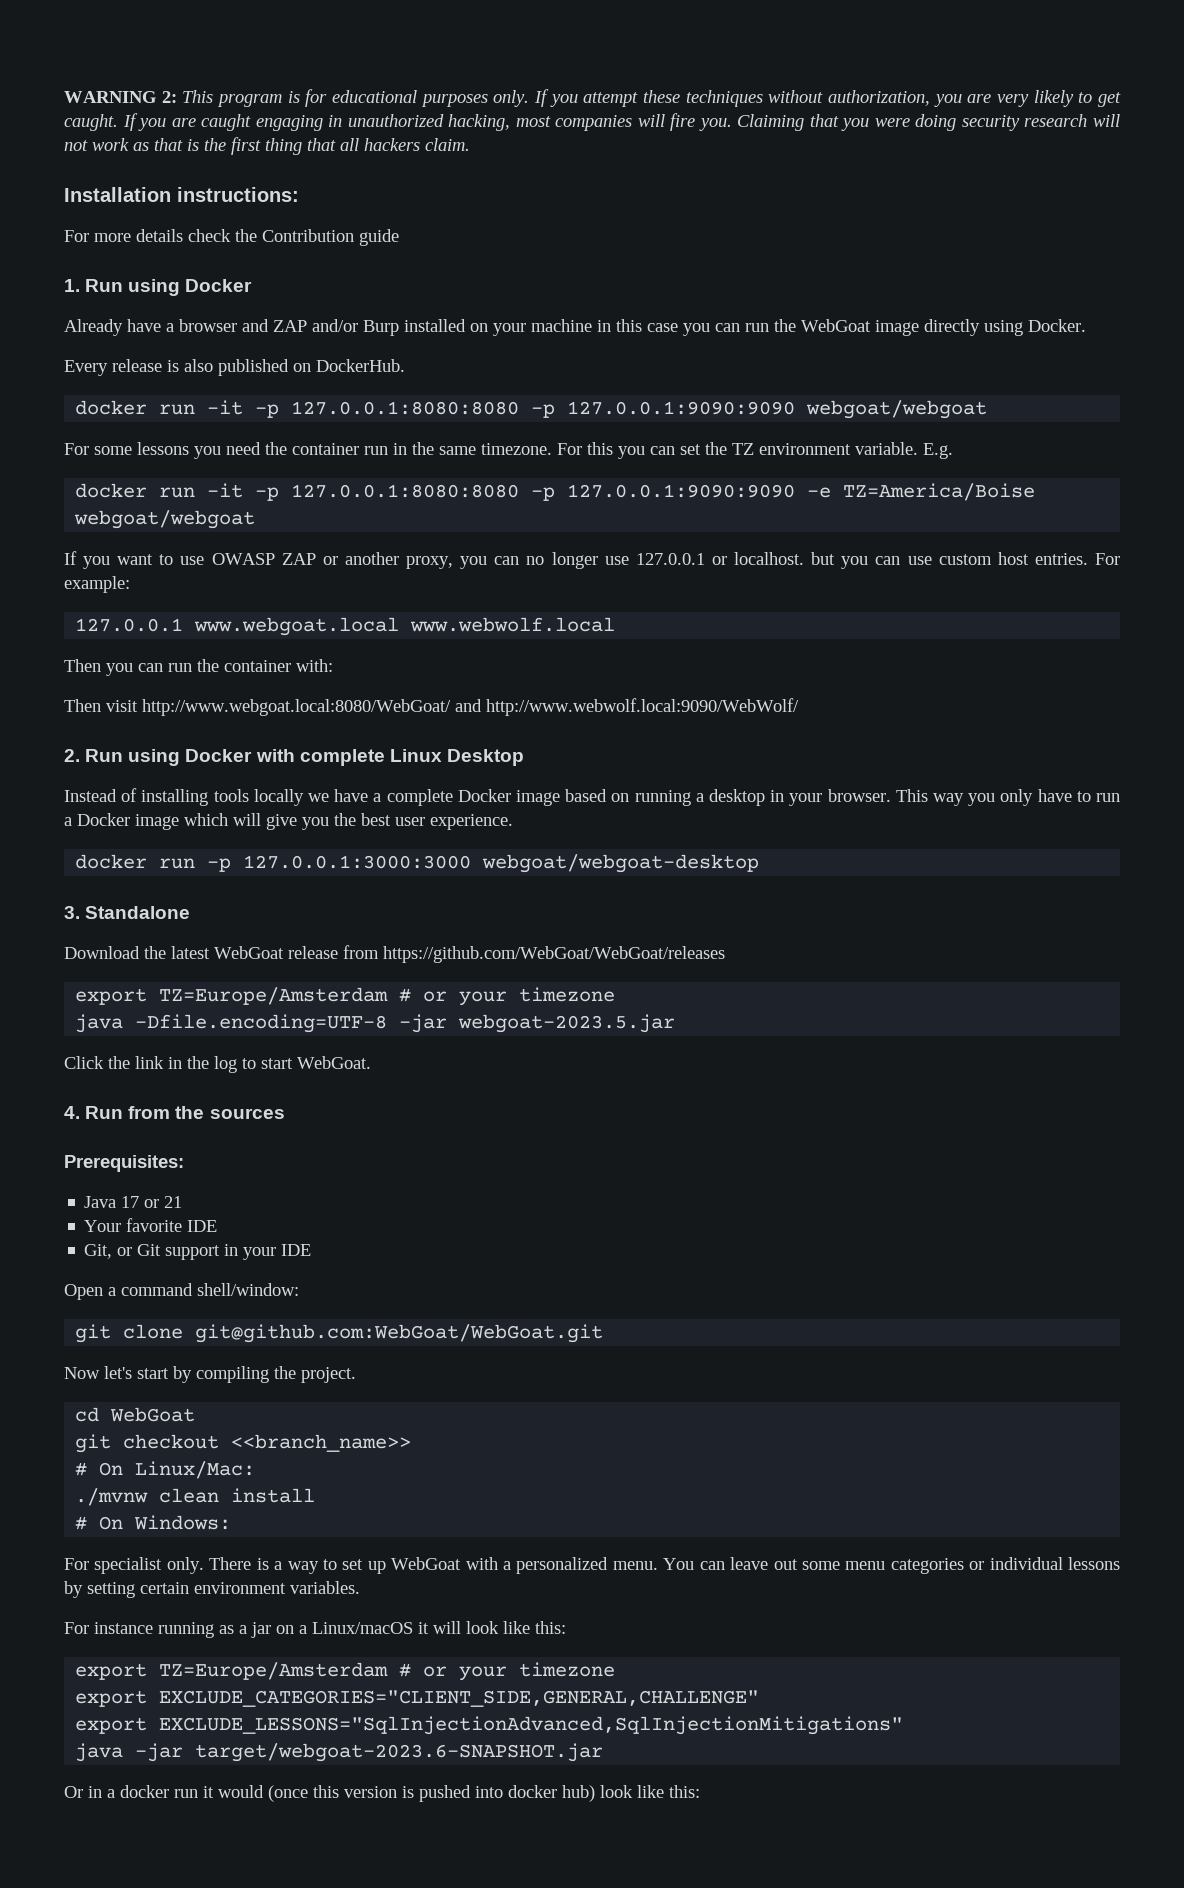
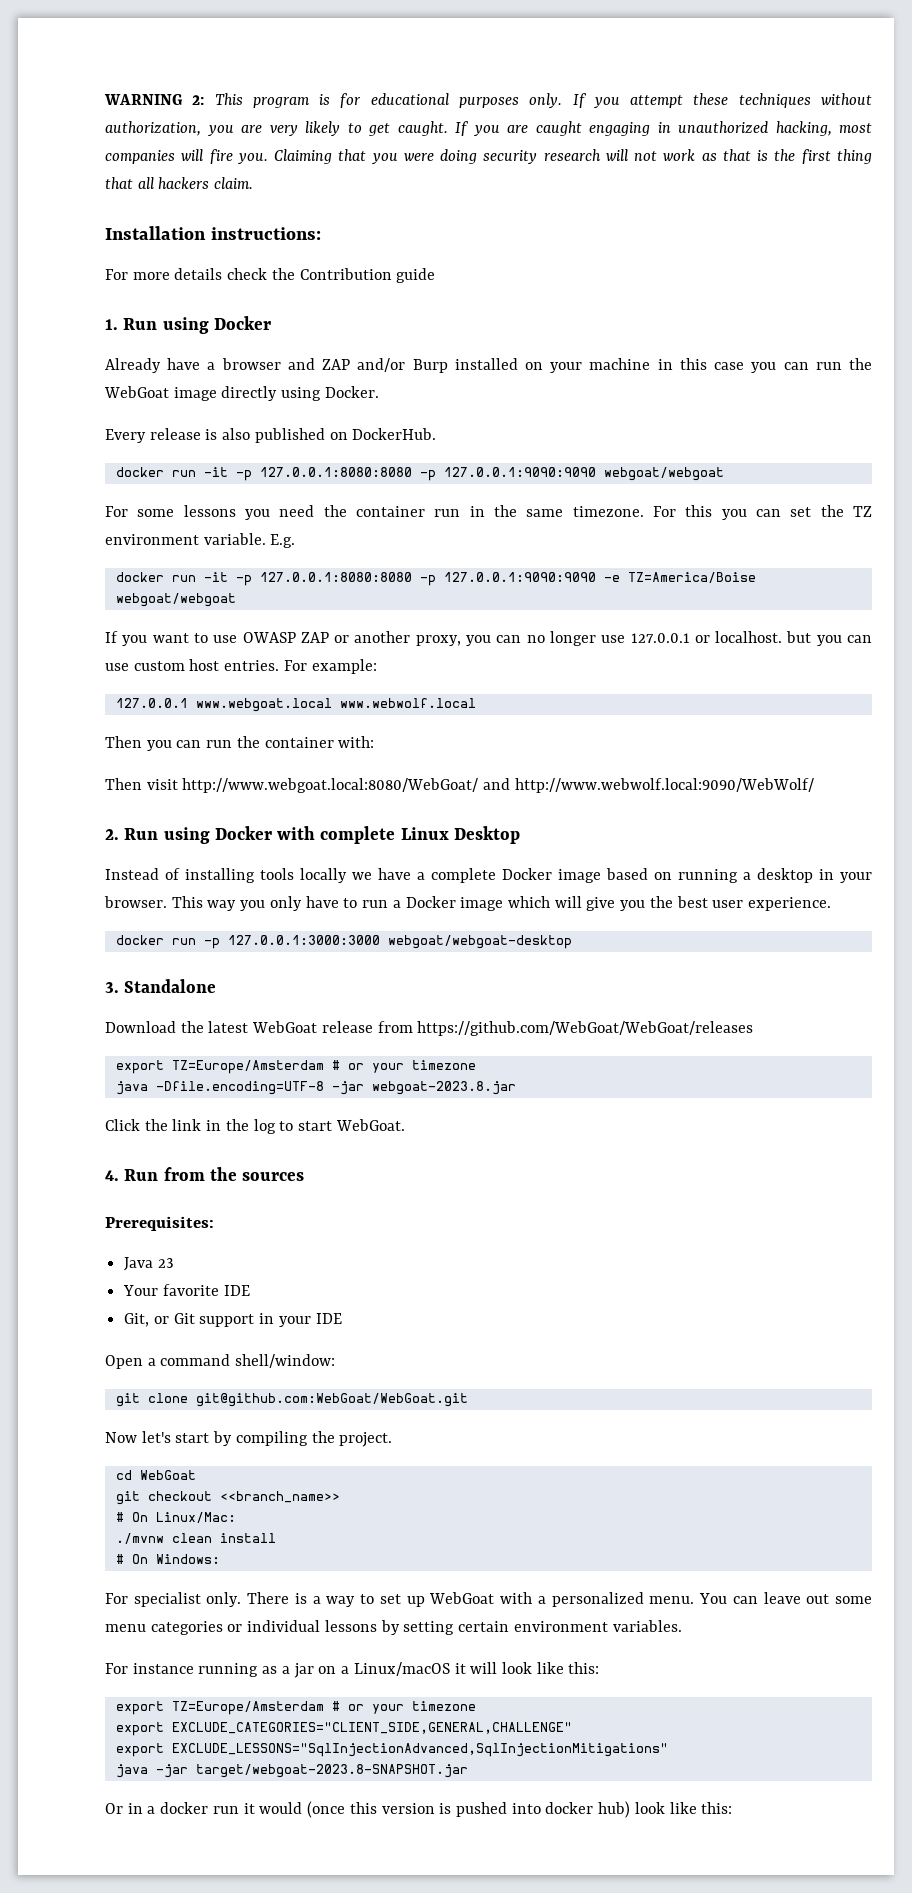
- java -Dfile.encoding=UTF-8 -jar webgoat-2023.5.jar
+ java -Dfile.encoding=UTF-8 -jar webgoat-2023.8.jar
- Java 17 or 21
+ Java 23
- java -jar target/webgoat-2023.6-SNAPSHOT.jar
+ java -jar target/webgoat-2023.8-SNAPSHOT.jar

